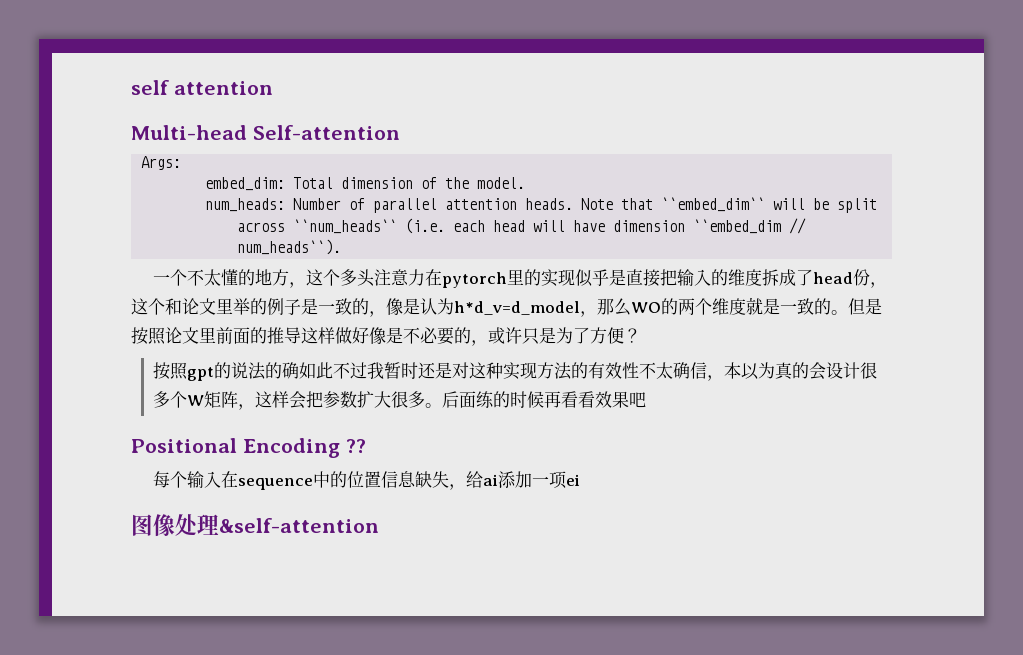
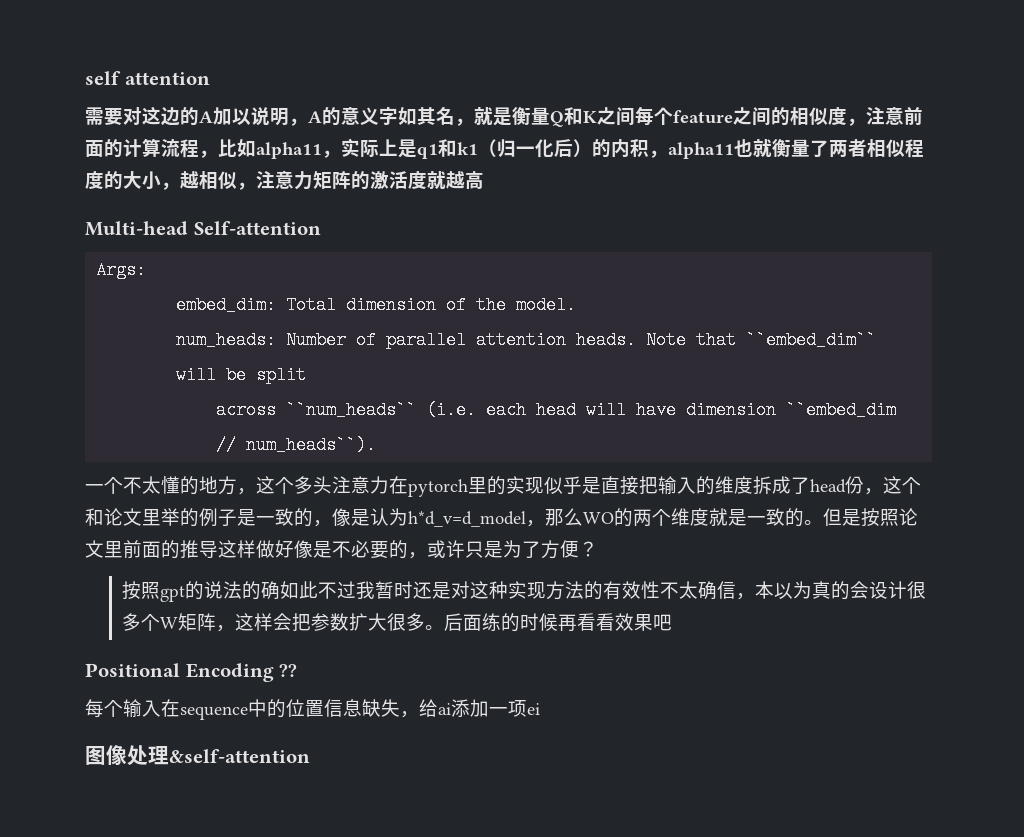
+ 需要对这边的A加以说明，A的意义字如其名，就是衡量Q和K之间每个feature之间的相似度，注意前面的计算流程，比如alpha11，实际上是q1和k1（归一化后）的内积，alpha11也就衡量了两者相似程度的大小，越相似，注意力矩阵的激活度就越高

